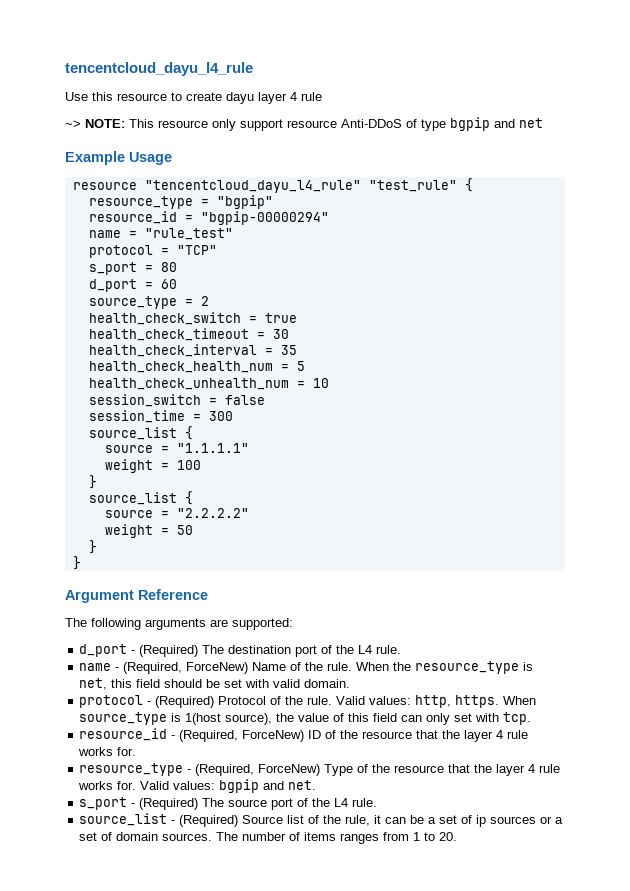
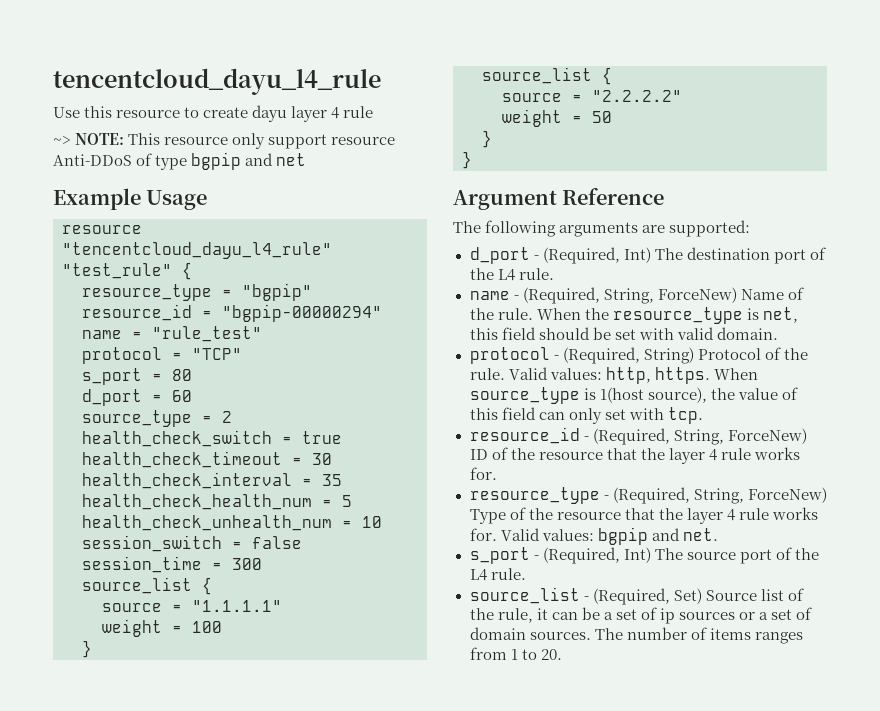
- d_port - (Required) The destination port of the L4 rule.
+ d_port - (Required, Int) The destination port of the L4 rule.
- name - (Required, ForceNew) Name of the rule.
+ name - (Required, String, ForceNew) Name of the rule.
- protocol - (Required) Protocol of the rule.
+ protocol - (Required, String) Protocol of the rule.
- resource_id - (Required, ForceNew) ID of the resource that the layer 4 rule works for.
+ resource_id - (Required, String, ForceNew) ID of the resource that the layer 4 rule works for.
- resource_type - (Required, ForceNew) Type of the resource that the layer 4 rule works for.
+ resource_type - (Required, String, ForceNew) Type of the resource that the layer 4 rule works for.
- s_port - (Required) The source port of the L4 rule.
+ s_port - (Required, Int) The source port of the L4 rule.
- source_list - (Required) Source list of the rule, it can be a set of ip sources or a set of domain sources.
+ source_list - (Required, Set) Source list of the rule, it can be a set of ip sources or a set of domain sources.

